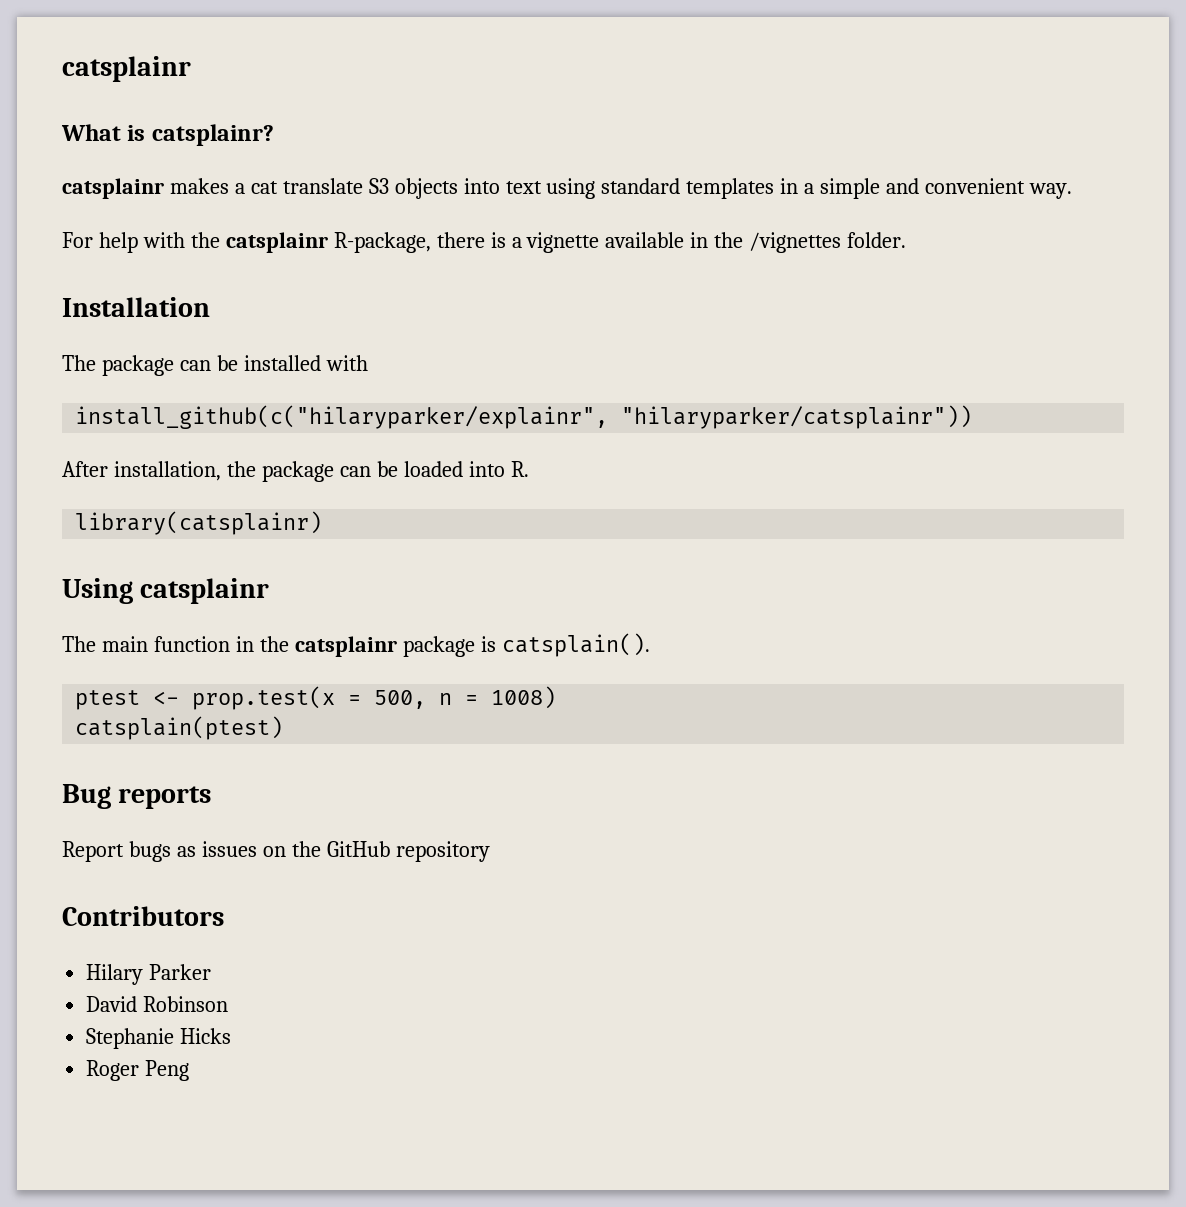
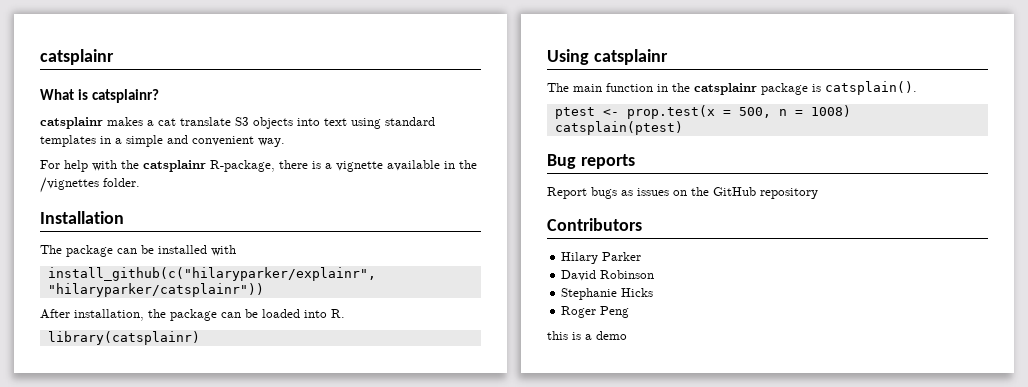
+ this is a demo

